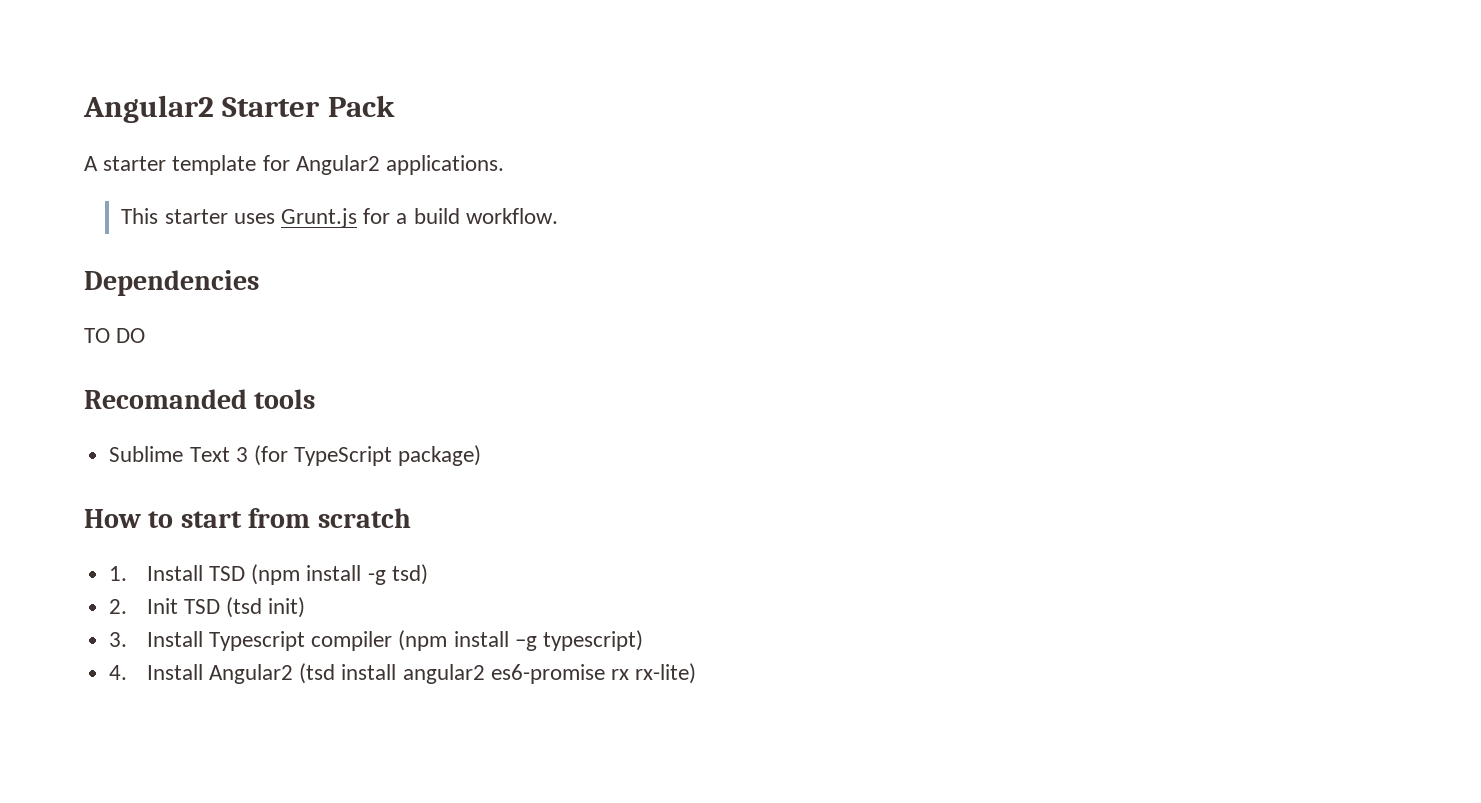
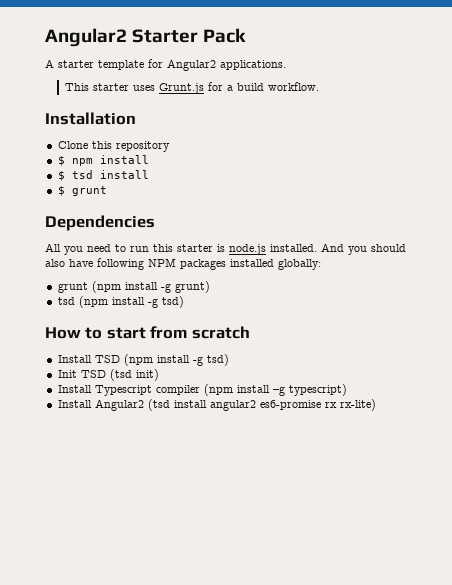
+ Installation
+ Clone this repository
+ $ npm install
+ $ tsd install
+ $ grunt
  Dependencies
- TO DO
- Recomanded tools
- Sublime Text 3 (for TypeScript package)
+ All you need to run this starter is node.js installed. And you should also have following NPM packages installed globally:
+ grunt (npm install -g grunt)
+ tsd (npm install -g tsd)
- 1. Install TSD (npm install -g tsd)
+ Install TSD (npm install -g tsd)
- 2. Init TSD (tsd init)
+ Init TSD (tsd init)
- 3. Install Typescript compiler (npm install –g typescript)
+ Install Typescript compiler (npm install –g typescript)
- 4. Install Angular2 (tsd install angular2 es6-promise rx rx-lite)
+ Install Angular2 (tsd install angular2 es6-promise rx rx-lite)

